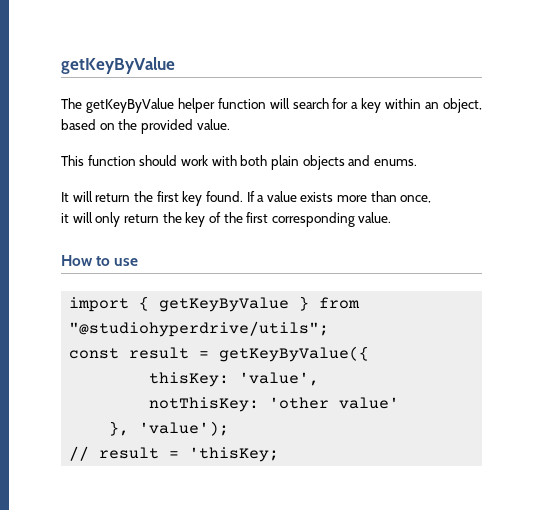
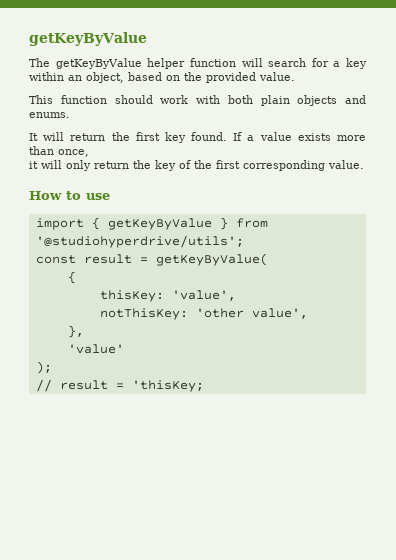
- import { getKeyByValue } from "@studiohyperdrive/utils";
+ import { getKeyByValue } from '@studiohyperdrive/utils';
- const result = getKeyByValue({
+ const result = getKeyByValue(
+ {
- notThisKey: 'other value'
+ notThisKey: 'other value',
- }, 'value');
+ },
+ 'value'
+ );

